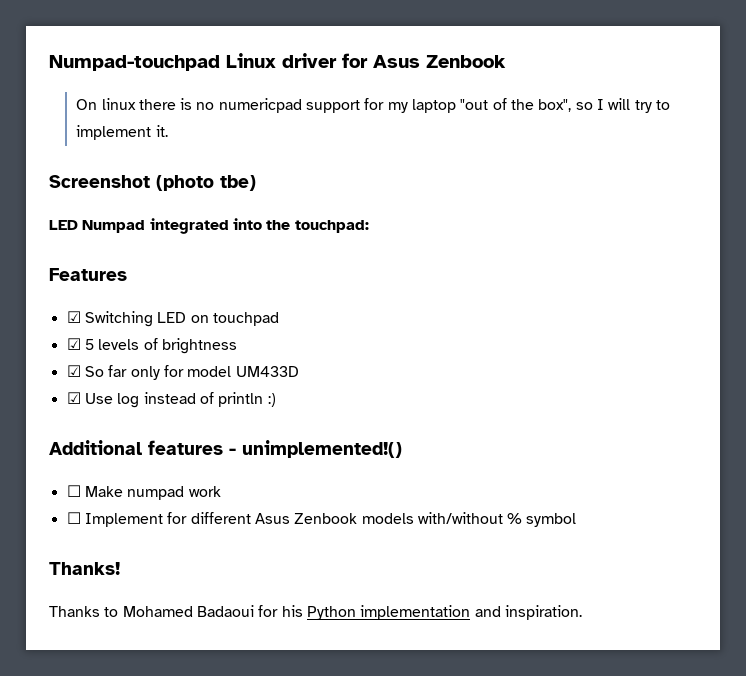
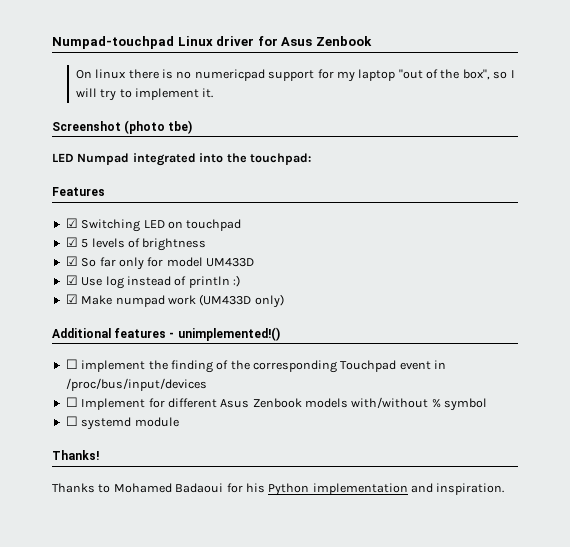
+ ☑ Make numpad work (UM433D only)
- ☐ Make numpad work
+ ☐ implement the finding of the corresponding Touchpad event in /proc/bus/input/devices
+ ☐ systemd module

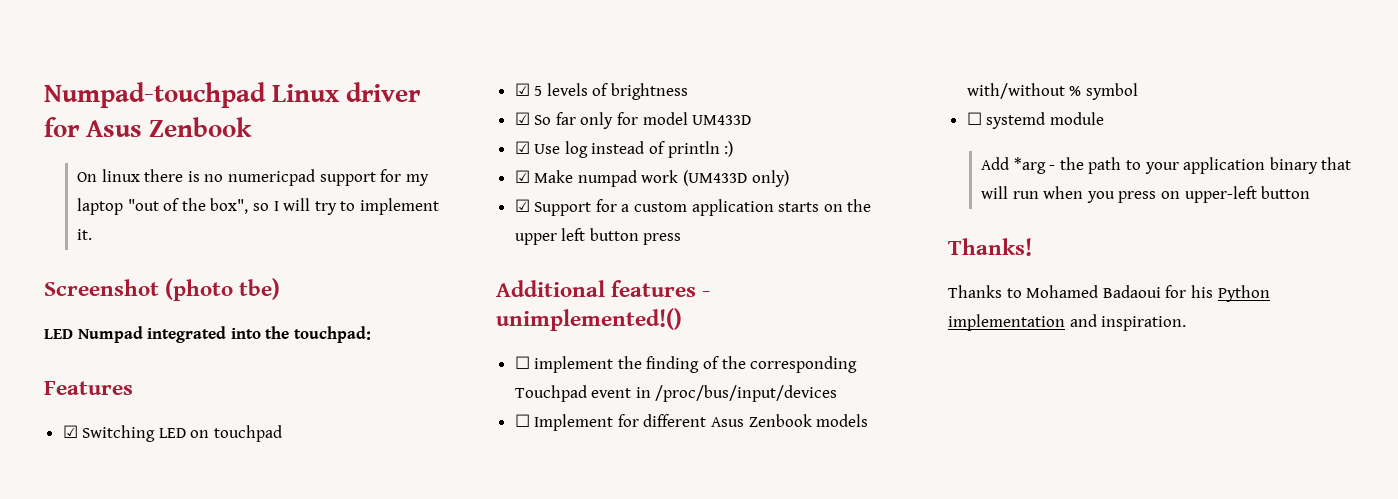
+ ☑ Support for a custom application starts on the upper left button press
+ Add *arg - the path to your application binary that will run when you press on upper-left button

